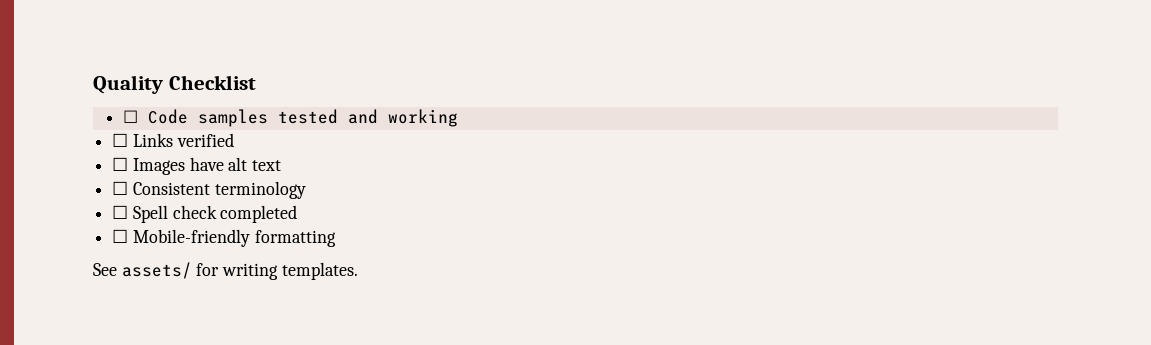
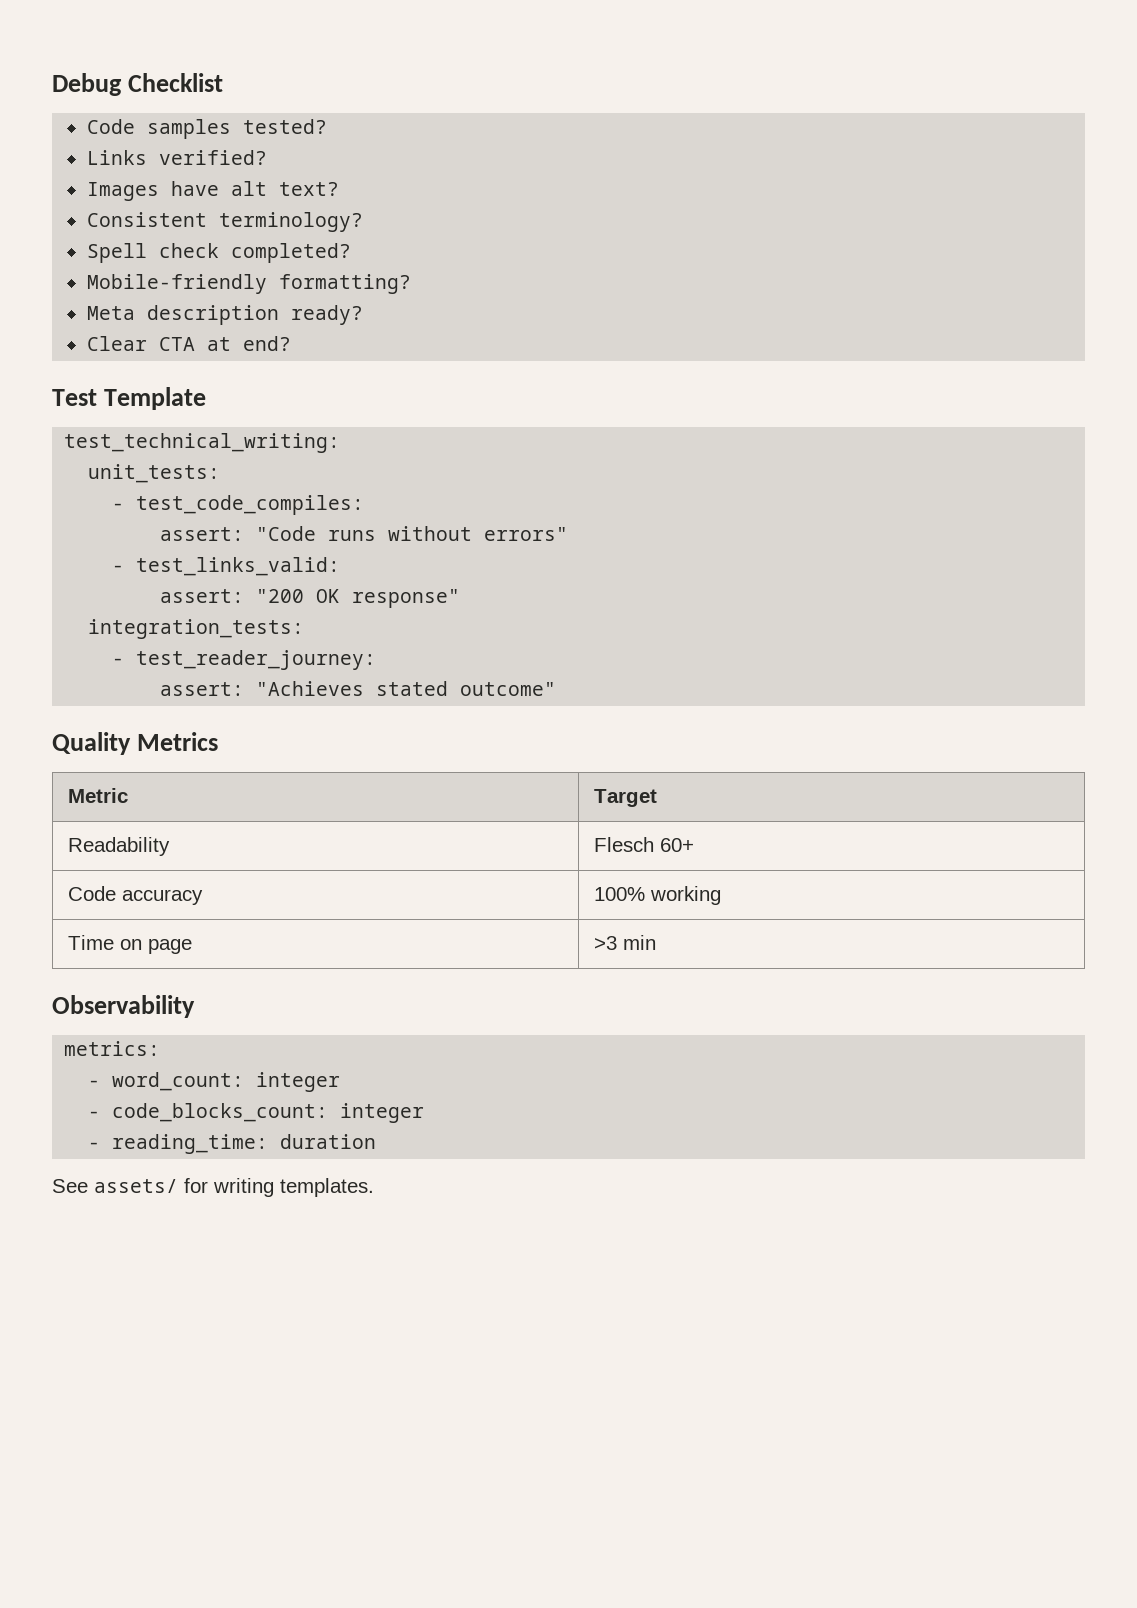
- Quality Checklist
+ Debug Checklist
- ☐ Code samples tested and working
- ☐ Links verified
- ☐ Images have alt text
- ☐ Consistent terminology
- ☐ Spell check completed
- ☐ Mobile-friendly formatting
+ Code samples tested?
+ Links verified?
+ Images have alt text?
+ Consistent terminology?
+ Spell check completed?
+ Mobile-friendly formatting?
+ Meta description ready?
+ Clear CTA at end?
+ Test Template
+ test_technical_writing:
+ unit_tests:
+ - test_code_compiles:
+ assert: "Code runs without errors"
+ - test_links_valid:
+ assert: "200 OK response"
+ integration_tests:
+ - test_reader_journey:
+ assert: "Achieves stated outcome"
+ Quality Metrics
+ Metric | Target
+ Readability | Flesch 60+
+ Code accuracy | 100% working
+ Time on page | >3 min
+ Observability
+ metrics:
+ - word_count: integer
+ - code_blocks_count: integer
+ - reading_time: duration

